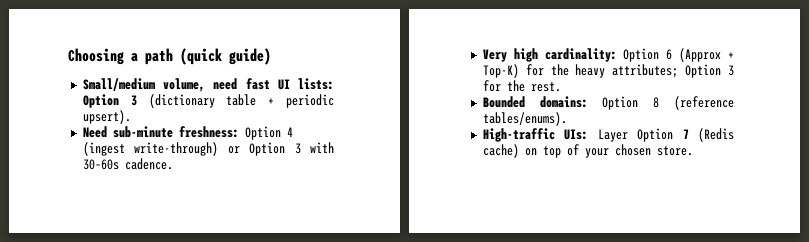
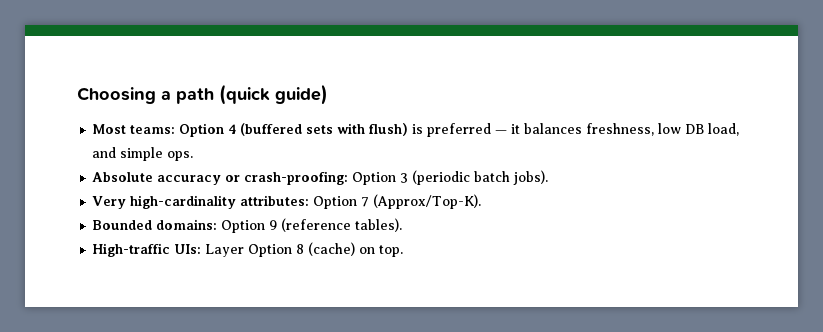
- Small/medium volume, need fast UI lists: Option 3 (dictionary table + periodic upsert).
- Need sub-minute freshness: Option 4 (ingest write-through) or Option 3 with 30–60s cadence.
- Very high cardinality: Option 6 (Approx + Top-K) for the heavy attributes; Option 3 for the rest.
+ Most teams: Option 4 (buffered sets with flush) is preferred — it balances freshness, low DB load, and simple ops.
+ Absolute accuracy or crash-proofing: Option 3 (periodic batch jobs).
+ Very high-cardinality attributes: Option 7 (Approx/Top-K).
- Bounded domains: Option 8 (reference tables/enums).
+ Bounded domains: Option 9 (reference tables).
- High-traffic UIs: Layer Option 7 (Redis cache) on top of your chosen store.
+ High-traffic UIs: Layer Option 8 (cache) on top.

